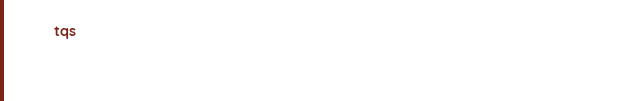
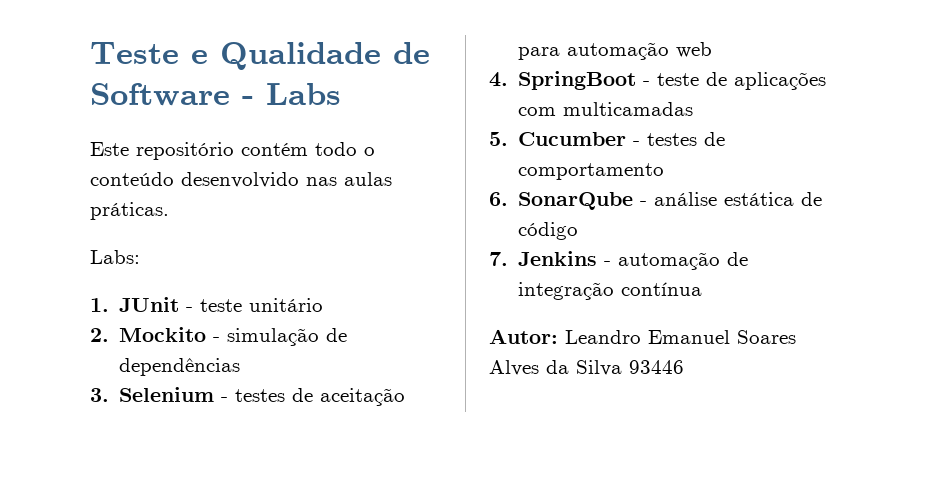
- tqs
+ Teste e Qualidade de Software - Labs
+ Este repositório contém todo o conteúdo desenvolvido nas aulas práticas.
+ Labs:
+ 1. JUnit - teste unitário
+ 2. Mockito - simulação de dependências
+ 3. Selenium - testes de aceitação para automação web
+ 4. SpringBoot - teste de aplicações com multicamadas
+ 5. Cucumber - testes de comportamento
+ 6. SonarQube - análise estática de código
+ 7. Jenkins - automação de integração contínua
+ Autor: Leandro Emanuel Soares Alves da Silva 93446

